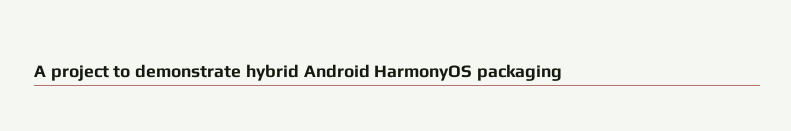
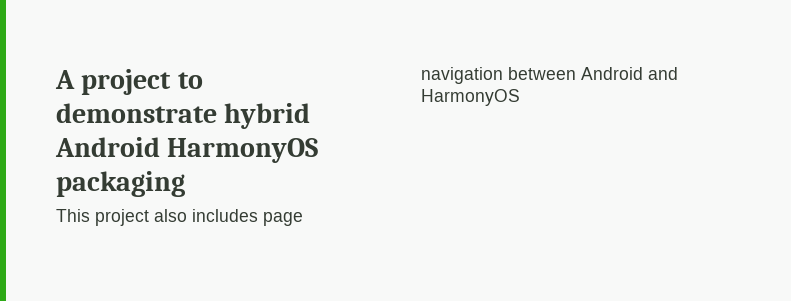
+ This project also includes page navigation between Android and HarmonyOS

